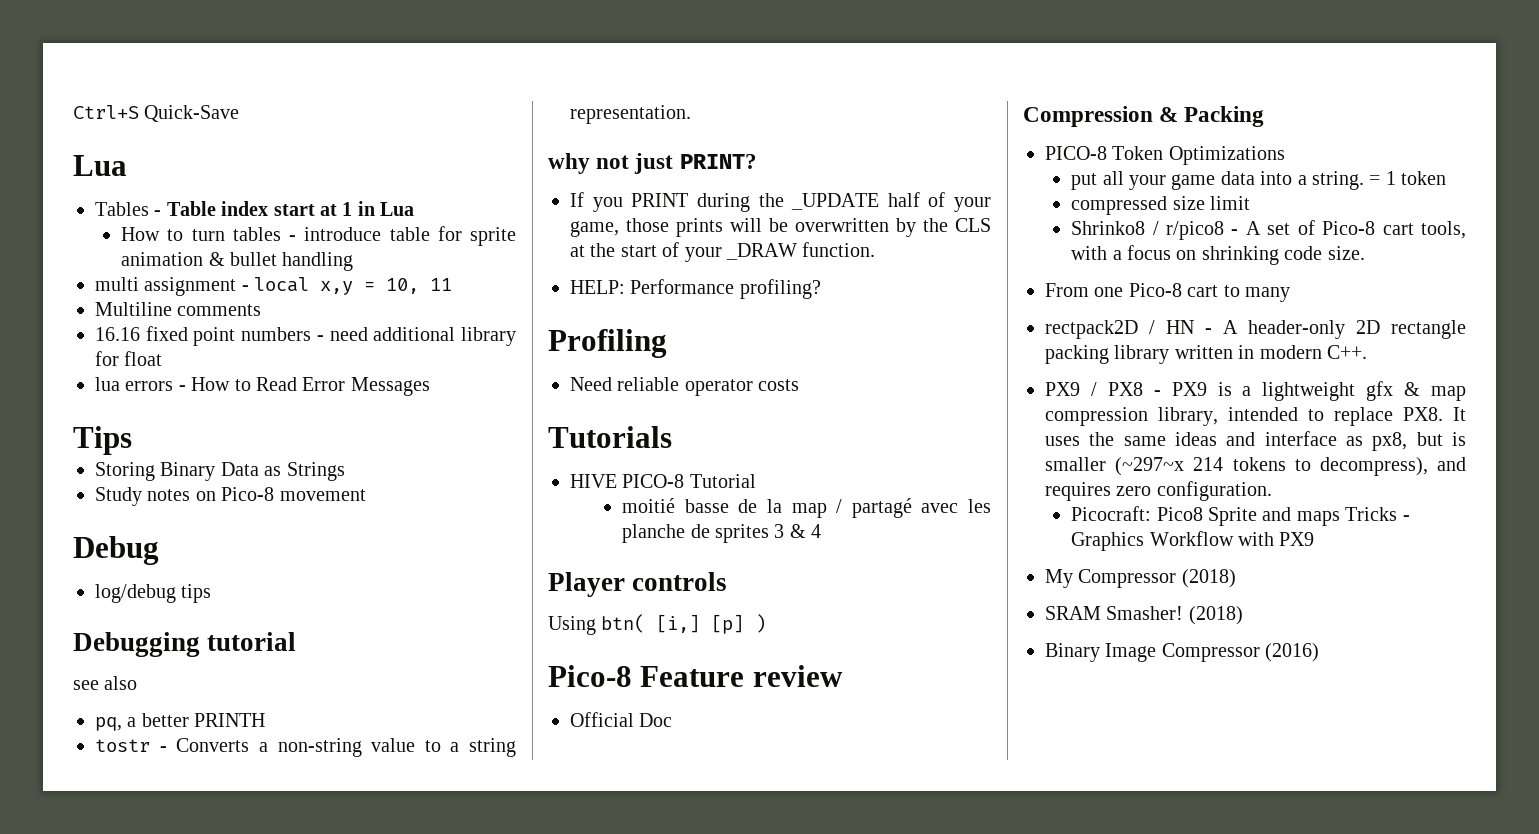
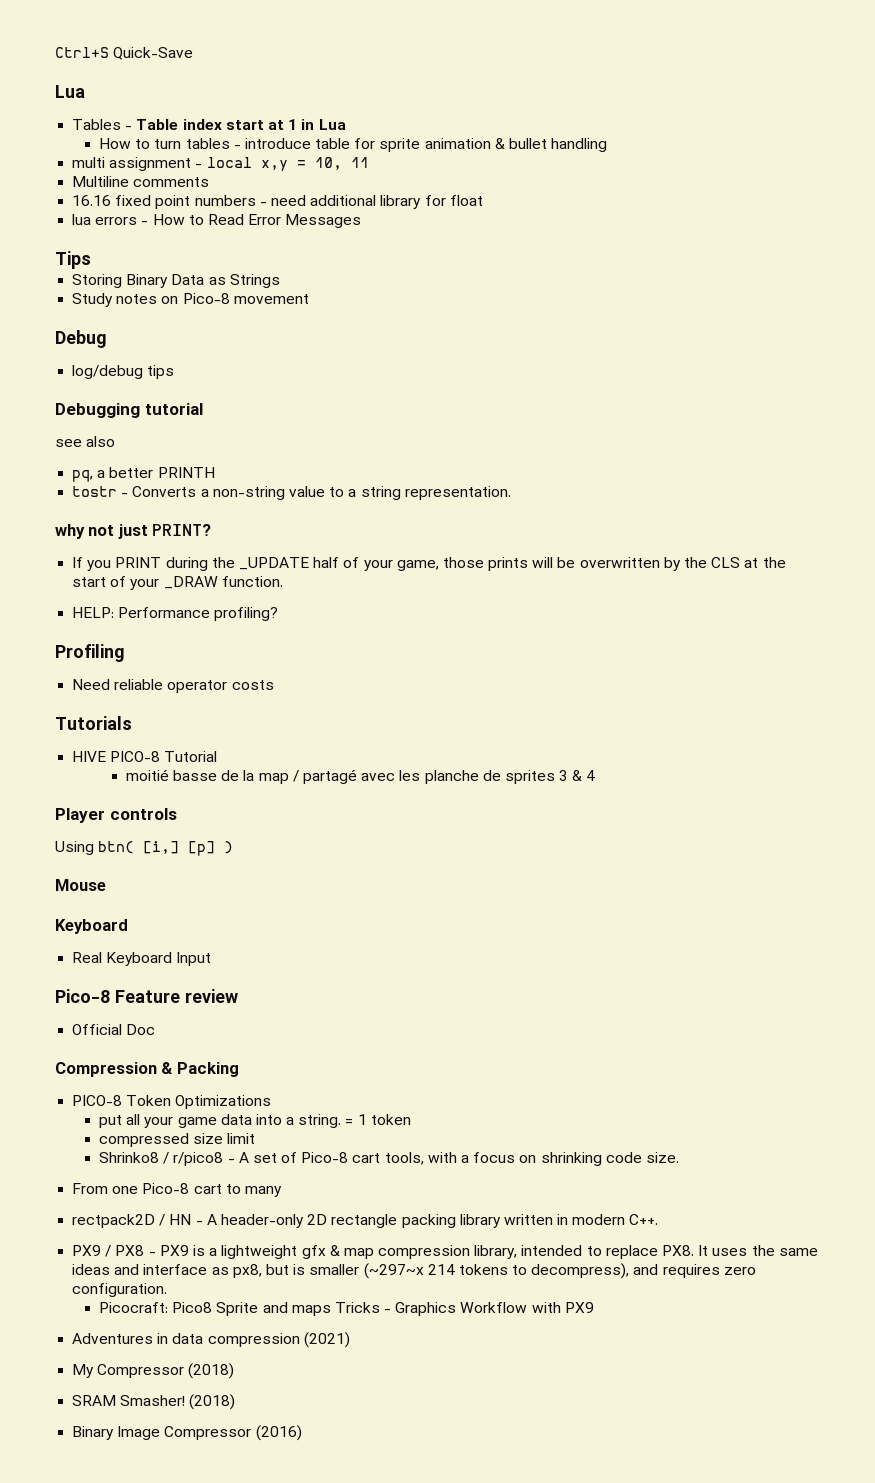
+ Mouse
+ Keyboard
+ Real Keyboard Input
+ Adventures in data compression (2021)

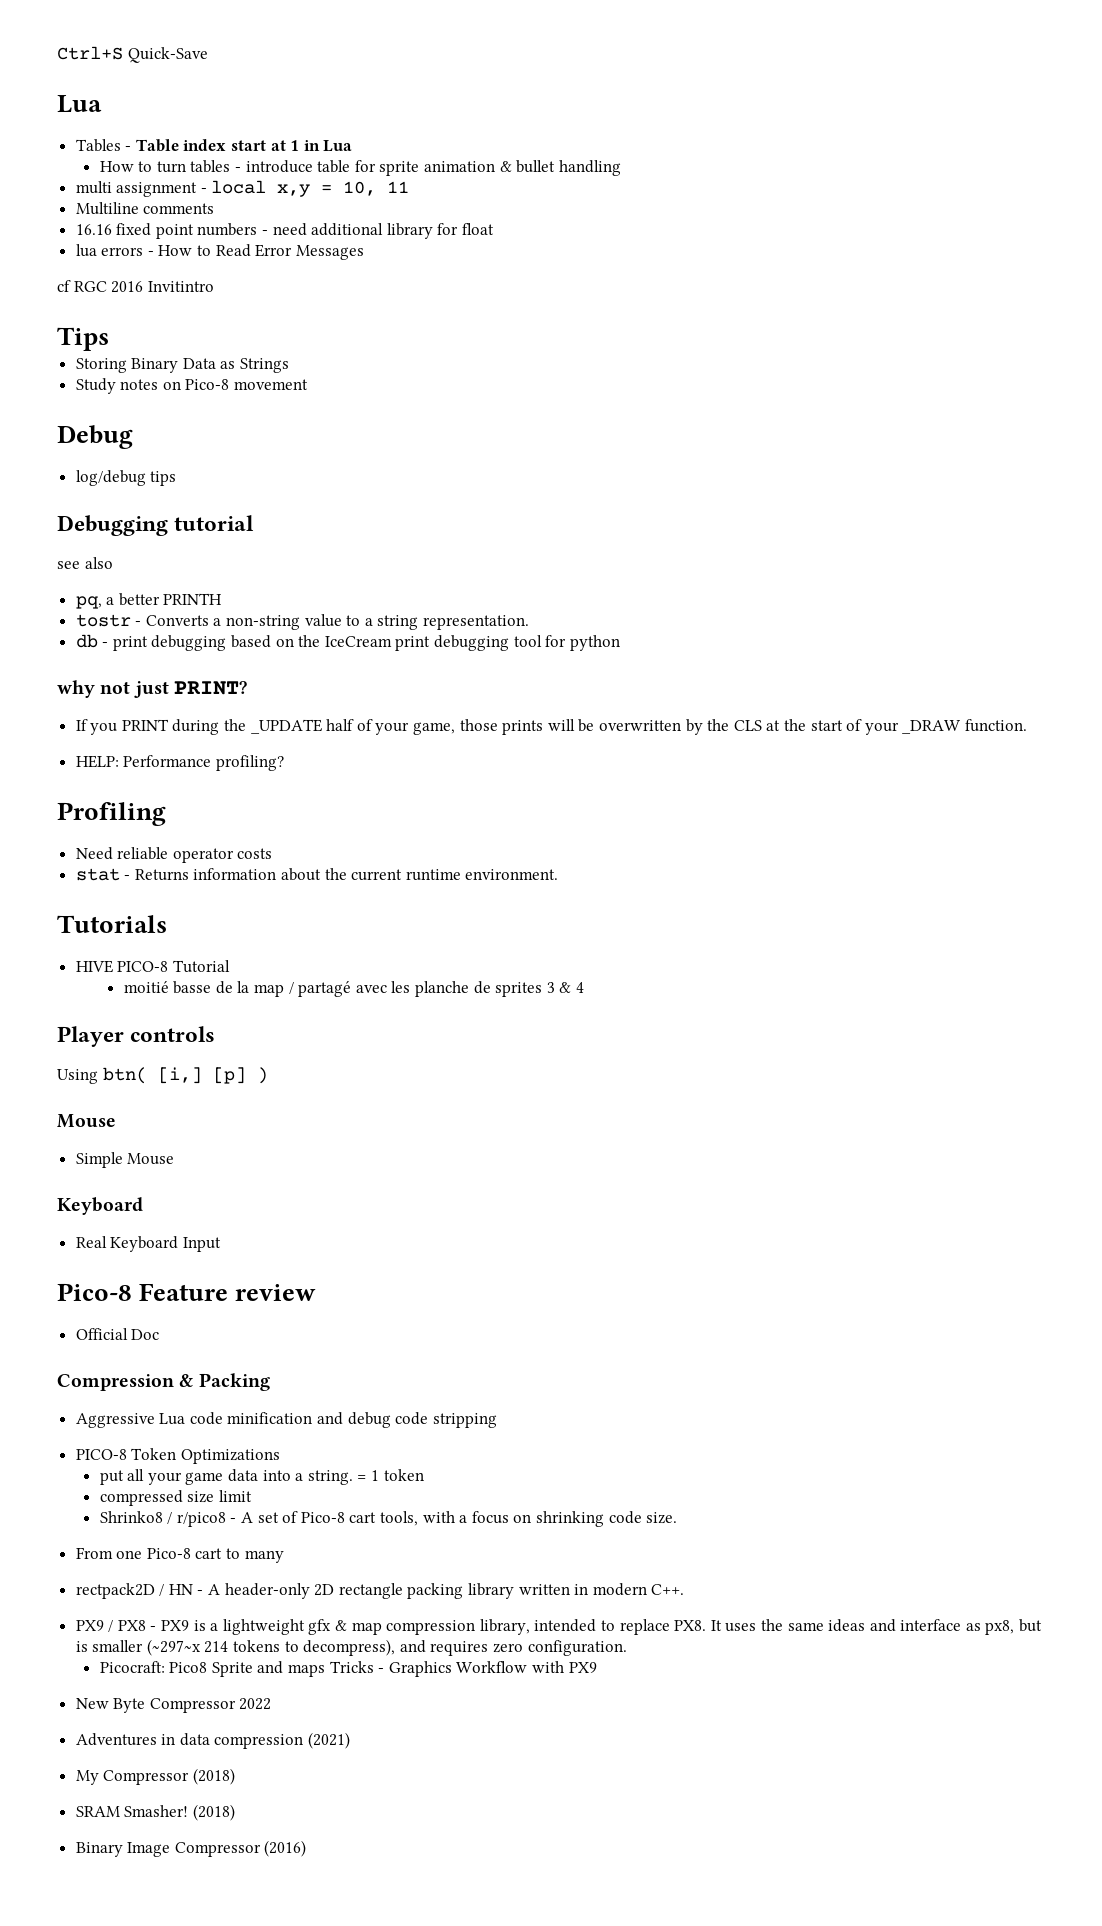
+ cf RGC 2016 Invitintro
+ db - print debugging based on the IceCream print debugging tool for python
+ stat - Returns information about the current runtime environment.
+ Simple Mouse
+ Aggressive Lua code minification and debug code stripping
+ New Byte Compressor 2022

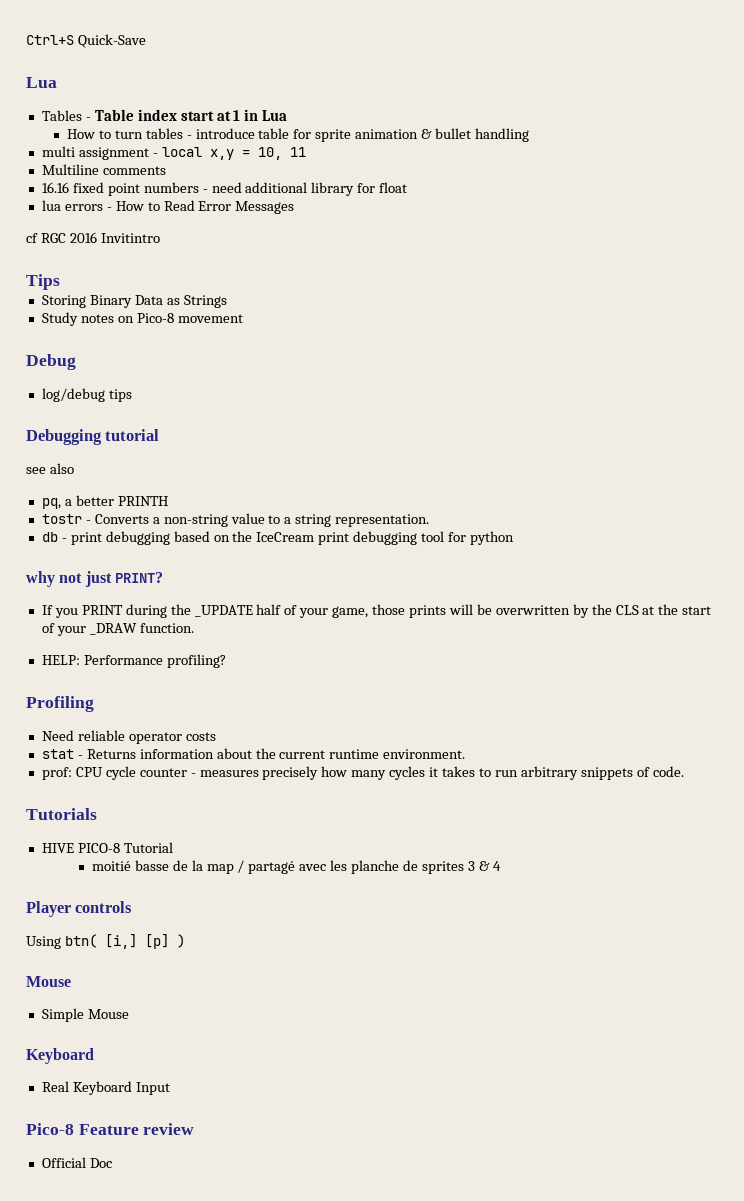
+ prof: CPU cycle counter - measures precisely how many cycles it takes to run arbitrary snippets of code.
- Compression & Packing
- Aggressive Lua code minification and debug code stripping
- PICO-8 Token Optimizations
- put all your game data into a string. = 1 token
- compressed size limit
- Shrinko8 / r/pico8 - A set of Pico-8 cart tools, with a focus on shrinking code size.
- From one Pico-8 cart to many
- rectpack2D / HN - A header-only 2D rectangle packing library written in modern C++.
- PX9 / PX8 - PX9 is a lightweight gfx & map compression library, intended to replace PX8. It uses the same ideas and interface as px8, but is smaller (~297~x 214 tokens to decompress), and requires zero configuration.
- Picocraft: Pico8 Sprite and maps Tricks - Graphics Workflow with PX9
- New Byte Compressor 2022
- Adventures in data compression (2021)
- My Compressor (2018)
- SRAM Smasher! (2018)
- Binary Image Compressor (2016)

